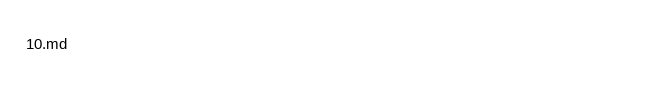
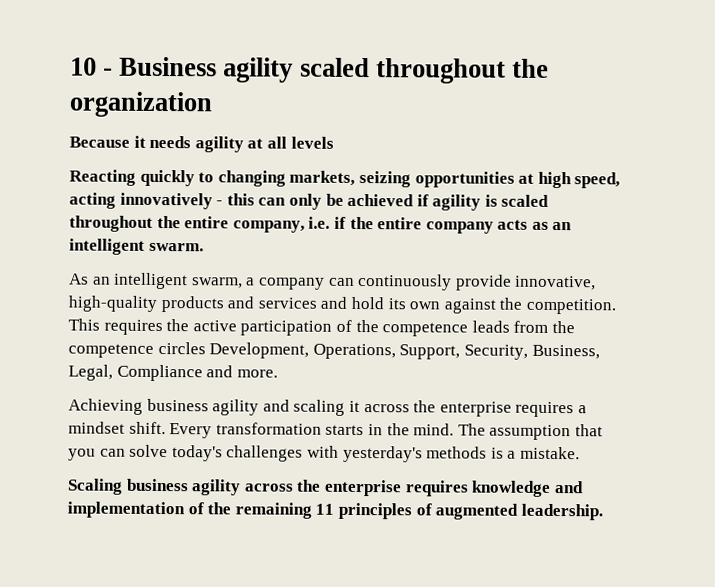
- 10.md
+ 10 - Business agility scaled throughout the organization
+ Because it needs agility at all levels
+ Reacting quickly to changing markets, seizing opportunities at high speed, acting innovatively - this can only be achieved if agility is scaled throughout the entire company, i.e. if the entire company acts as an intelligent swarm.
+ As an intelligent swarm, a company can continuously provide innovative, high-quality products and services and hold its own against the competition. This requires the active participation of the competence leads from the competence circles Development, Operations, Support, Security, Business, Legal, Compliance and more.
+ Achieving business agility and scaling it across the enterprise requires a mindset shift. Every transformation starts in the mind. The assumption that you can solve today's challenges with yesterday's methods is a mistake.
+ Scaling business agility across the enterprise requires knowledge and implementation of the remaining 11 principles of augmented leadership.

